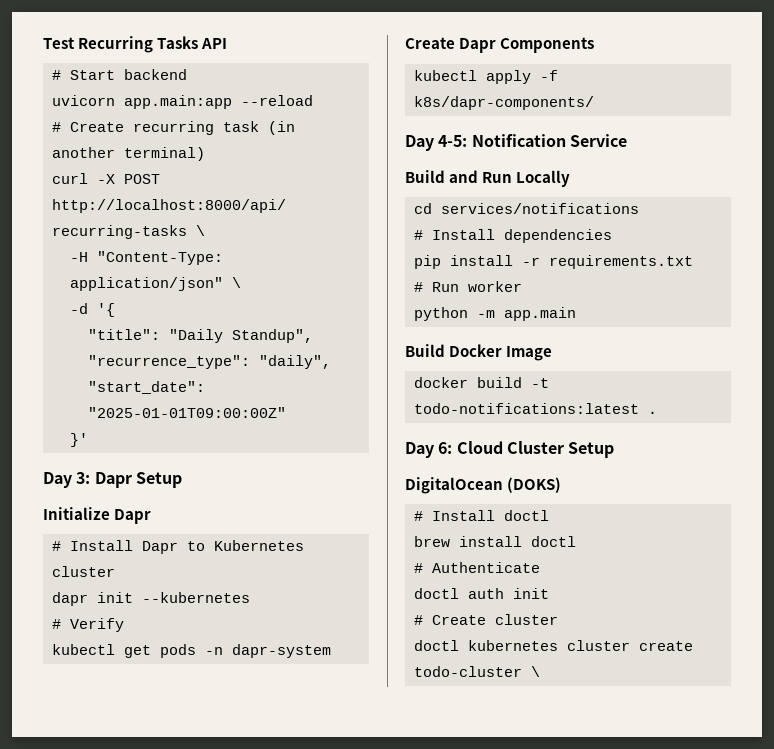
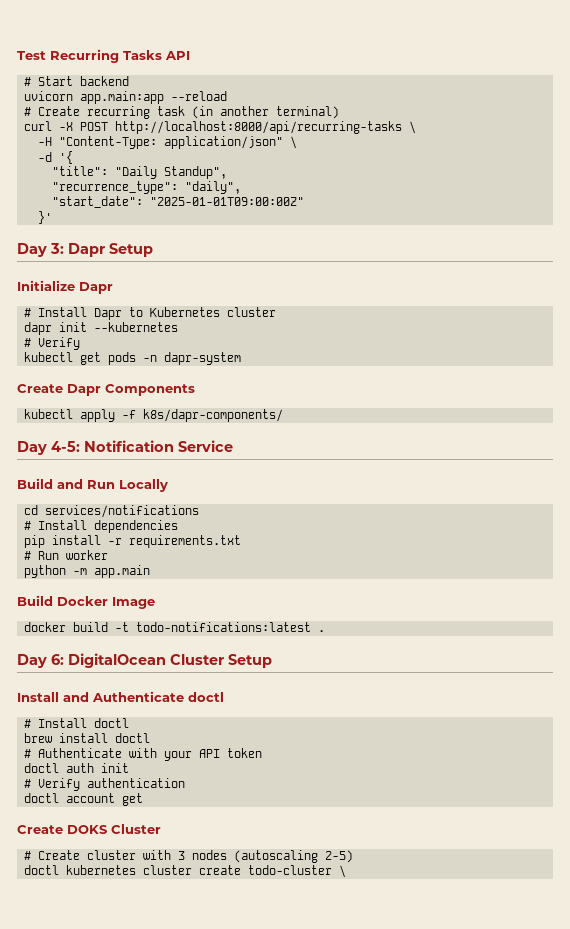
- Day 6: Cloud Cluster Setup
+ Day 6: DigitalOcean Cluster Setup
- DigitalOcean (DOKS)
+ Install and Authenticate doctl
- # Authenticate
+ # Authenticate with your API token
- # Create cluster
+ # Verify authentication
+ doctl account get
+ Create DOKS Cluster
+ # Create cluster with 3 nodes (autoscaling 2-5)

